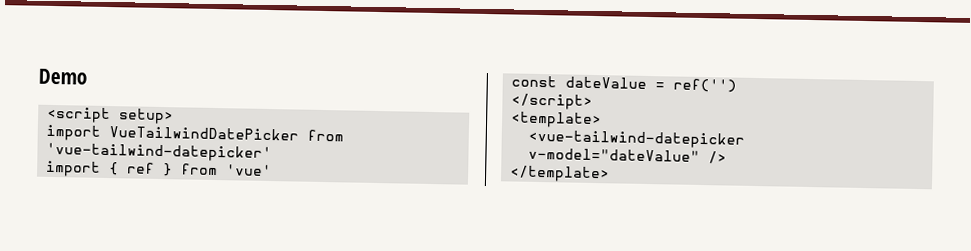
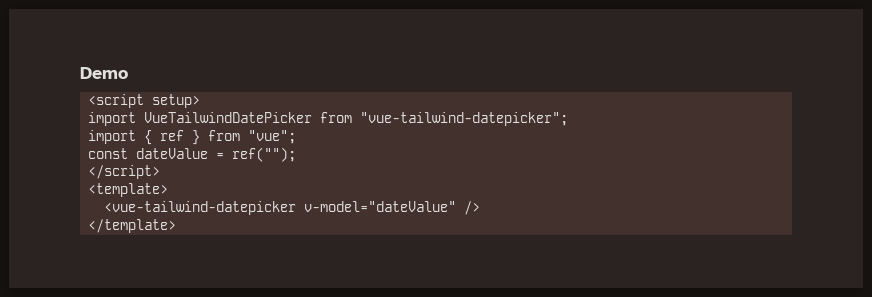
- import VueTailwindDatePicker from 'vue-tailwind-datepicker'
+ import VueTailwindDatePicker from "vue-tailwind-datepicker";
- import { ref } from 'vue'
+ import { ref } from "vue";
- const dateValue = ref('')
+ const dateValue = ref("");

